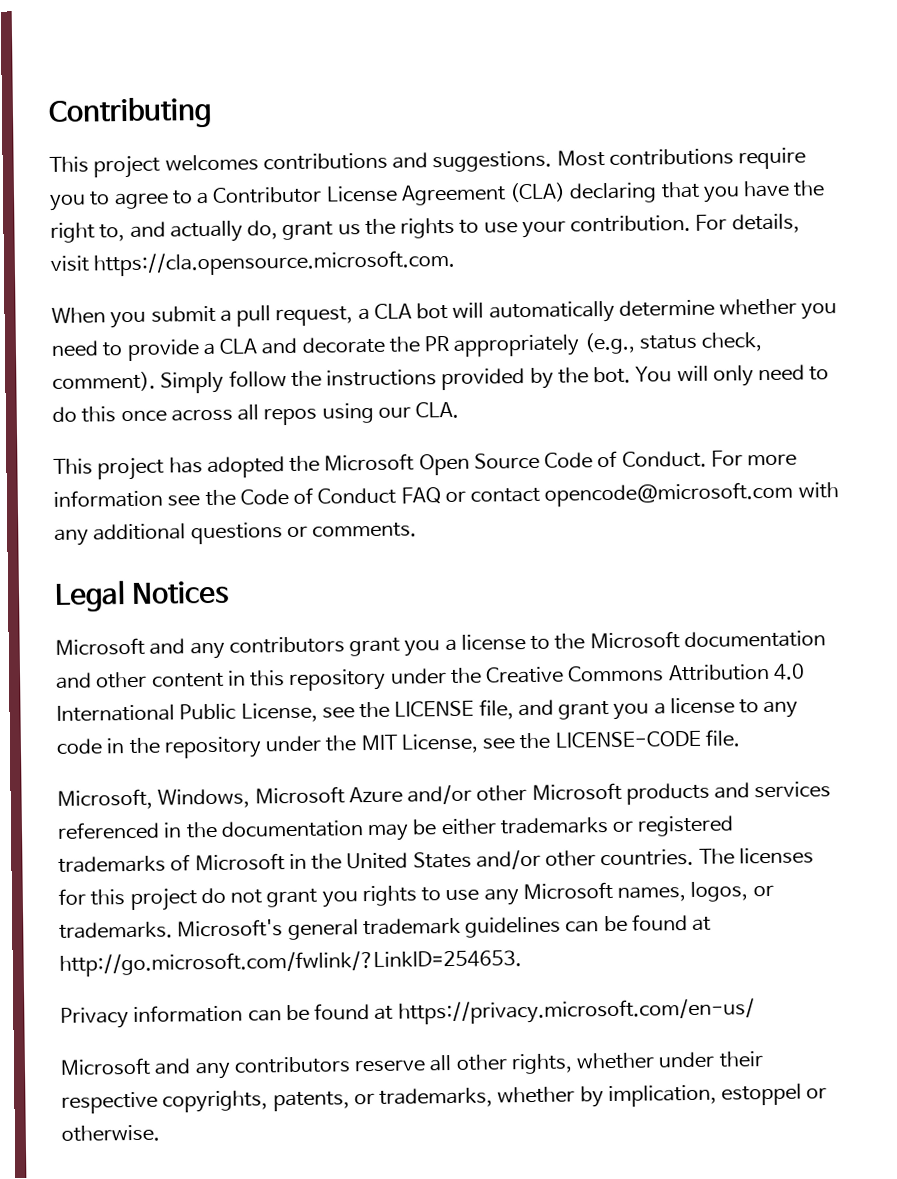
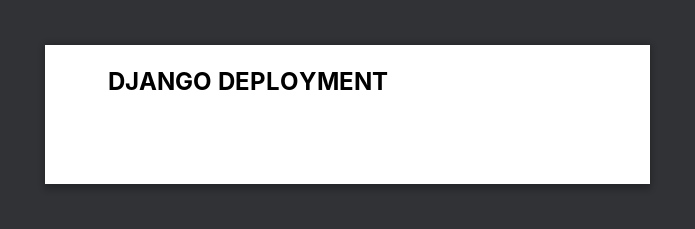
- Contributing
- This project welcomes contributions and suggestions. Most contributions require you to agree to a Contributor License Agreement (CLA) declaring that you have the right to, and actually do, grant us the rights to use your contribution. For details, visit https://cla.opensource.microsoft.com.
- When you submit a pull request, a CLA bot will automatically determine whether you need to provide a CLA and decorate the PR appropriately (e.g., status check, comment). Simply follow the instructions provided by the bot. You will only need to do this once across all repos using our CLA.
- This project has adopted the Microsoft Open Source Code of Conduct. For more information see the Code of Conduct FAQ or contact opencode@microsoft.com with any additional questions or comments.
- Legal Notices
- Microsoft and any contributors grant you a license to the Microsoft documentation and other content in this repository under the Creative Commons Attribution 4.0 International Public License, see the LICENSE file, and grant you a license to any code in the repository under the MIT License, see the LICENSE-CODE file.
- Microsoft, Windows, Microsoft Azure and/or other Microsoft products and services referenced in the documentation may be either trademarks or registered trademarks of Microsoft in the United States and/or other countries. The licenses for this project do not grant you rights to use any Microsoft names, logos, or trademarks. Microsoft's general trademark guidelines can be found at http://go.microsoft.com/fwlink/?LinkID=254653.
- Privacy information can be found at https://privacy.microsoft.com/en-us/
- Microsoft and any contributors reserve all other rights, whether under their respective copyrights, patents, or trademarks, whether by implication, estoppel or otherwise.
+ DJANGO DEPLOYMENT

